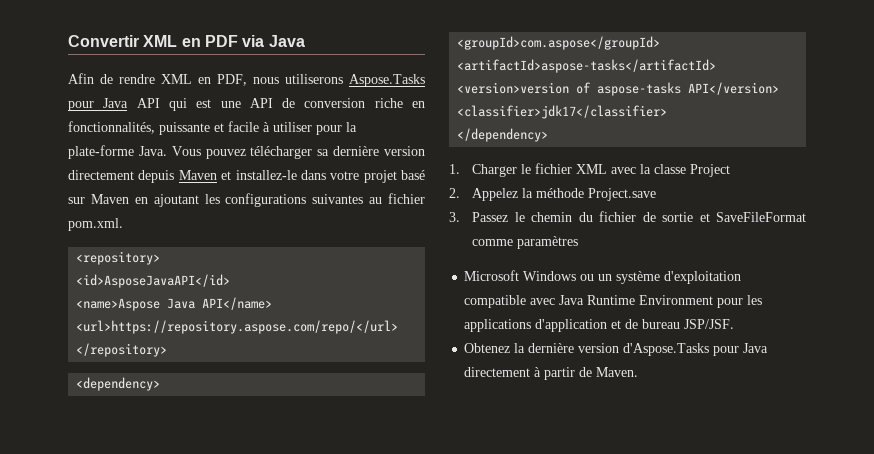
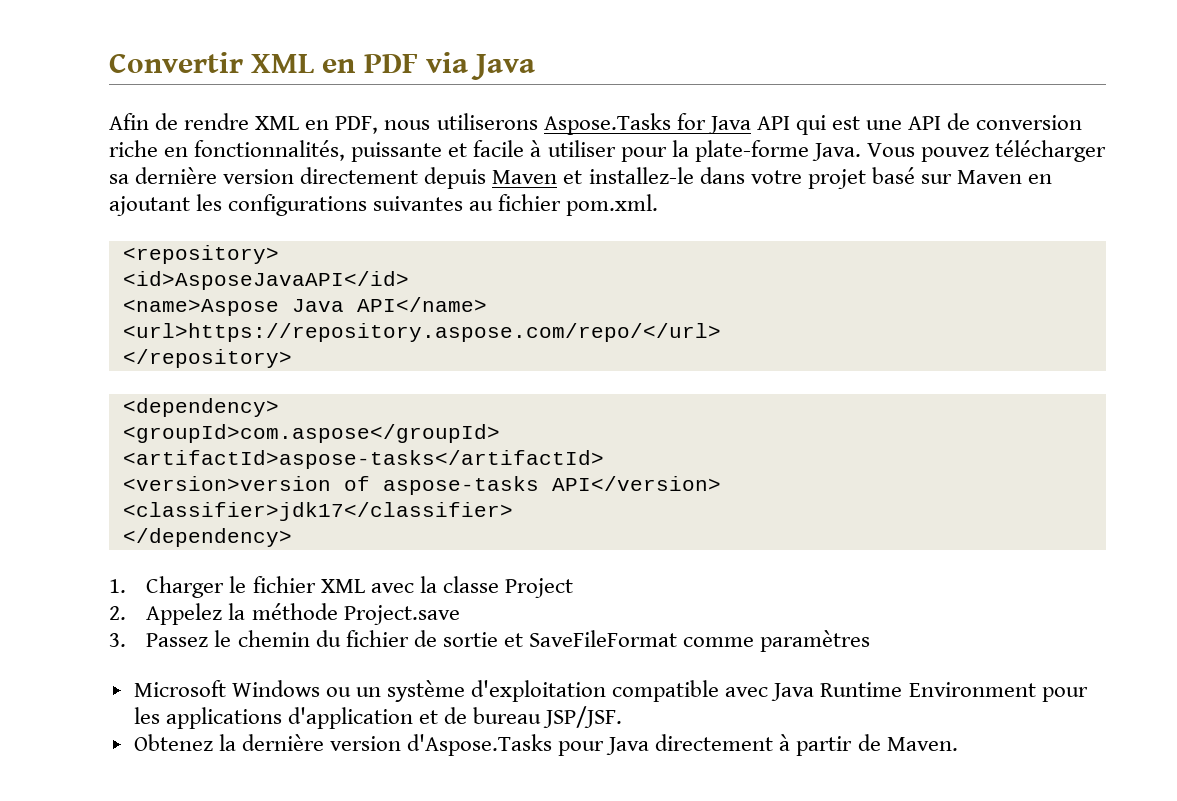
- Afin de rendre XML en PDF, nous utiliserons Aspose.Tasks pour Java API qui est une API de conversion riche en fonctionnalités, puissante et facile à utiliser pour la plate-forme Java.
+ Afin de rendre XML en PDF, nous utiliserons Aspose.Tasks for Java API qui est une API de conversion riche en fonctionnalités, puissante et facile à utiliser pour la plate-forme Java.

